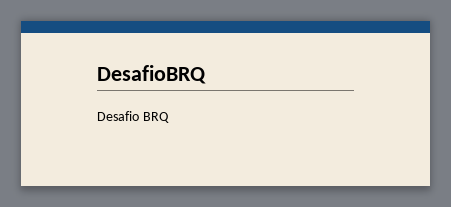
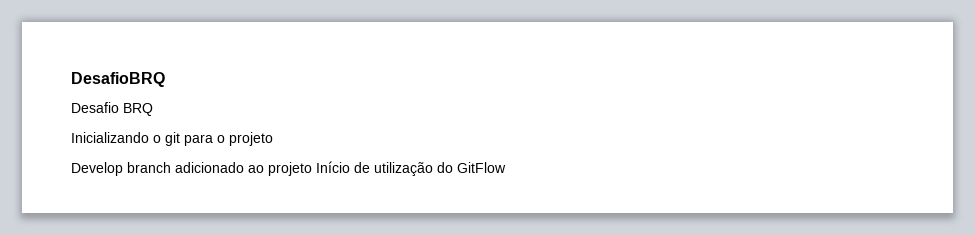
+ Inicializando o git para o projeto
+ Develop branch adicionado ao projeto Início de utilização do GitFlow

